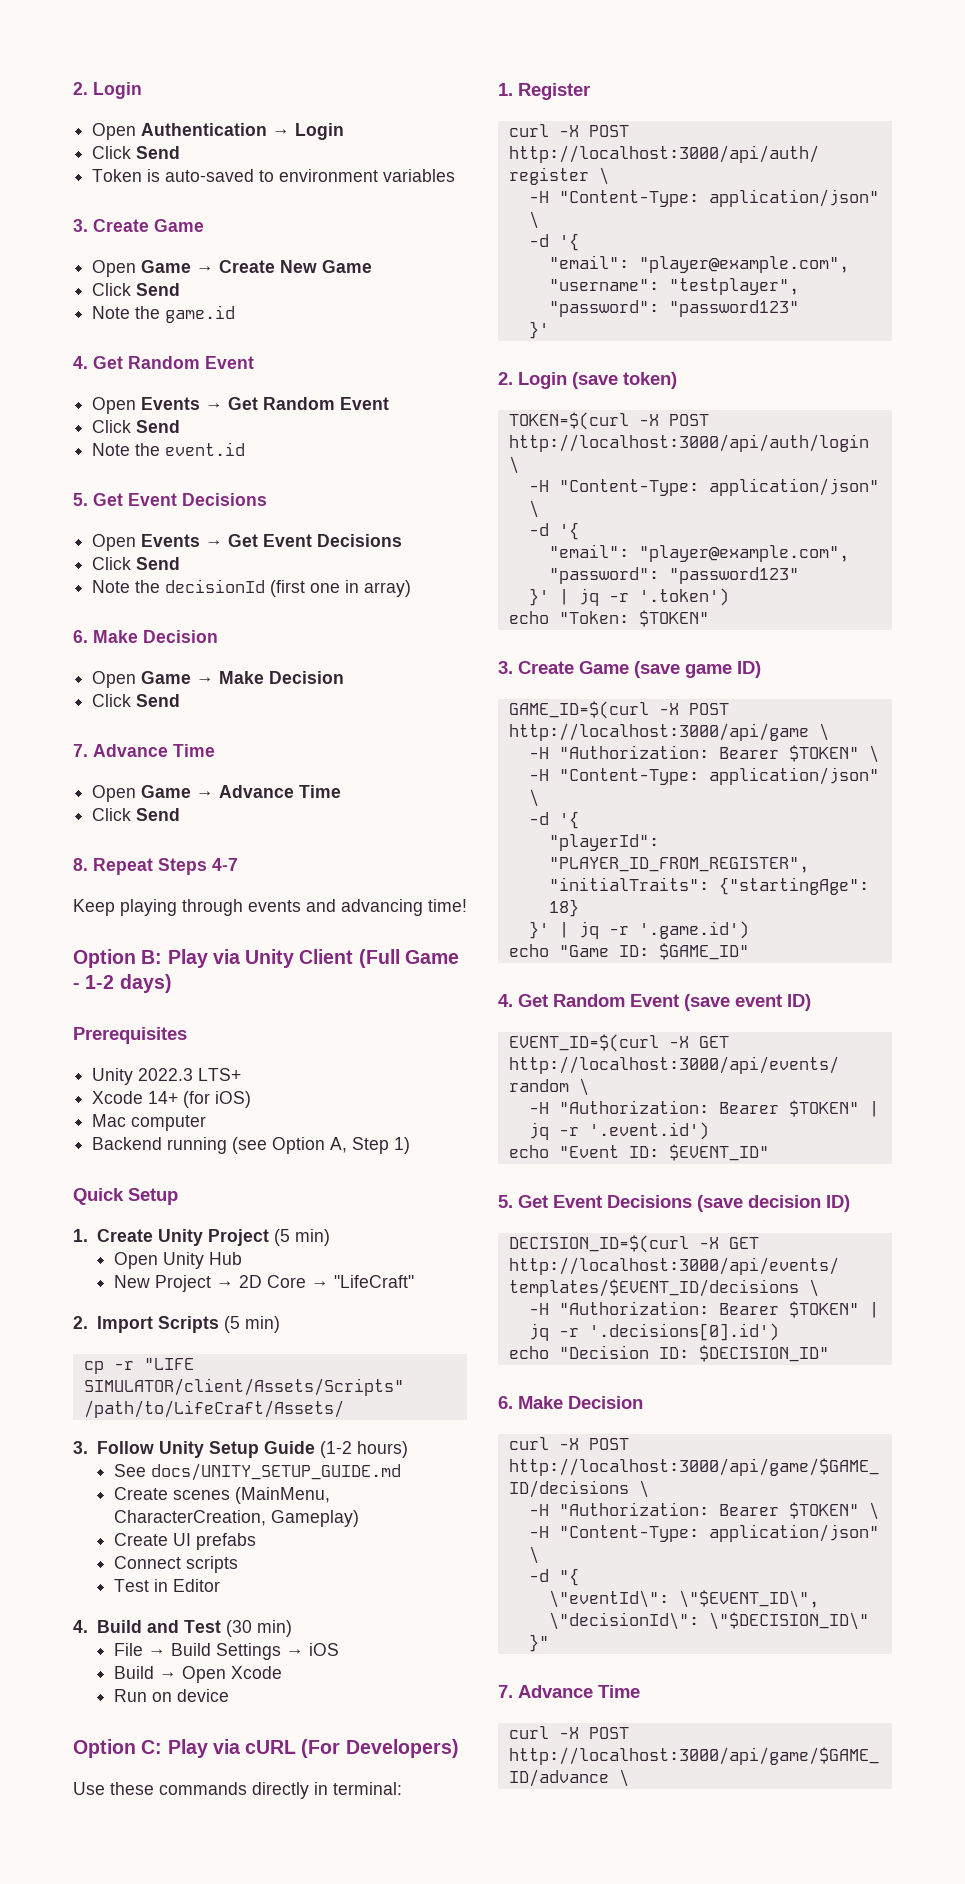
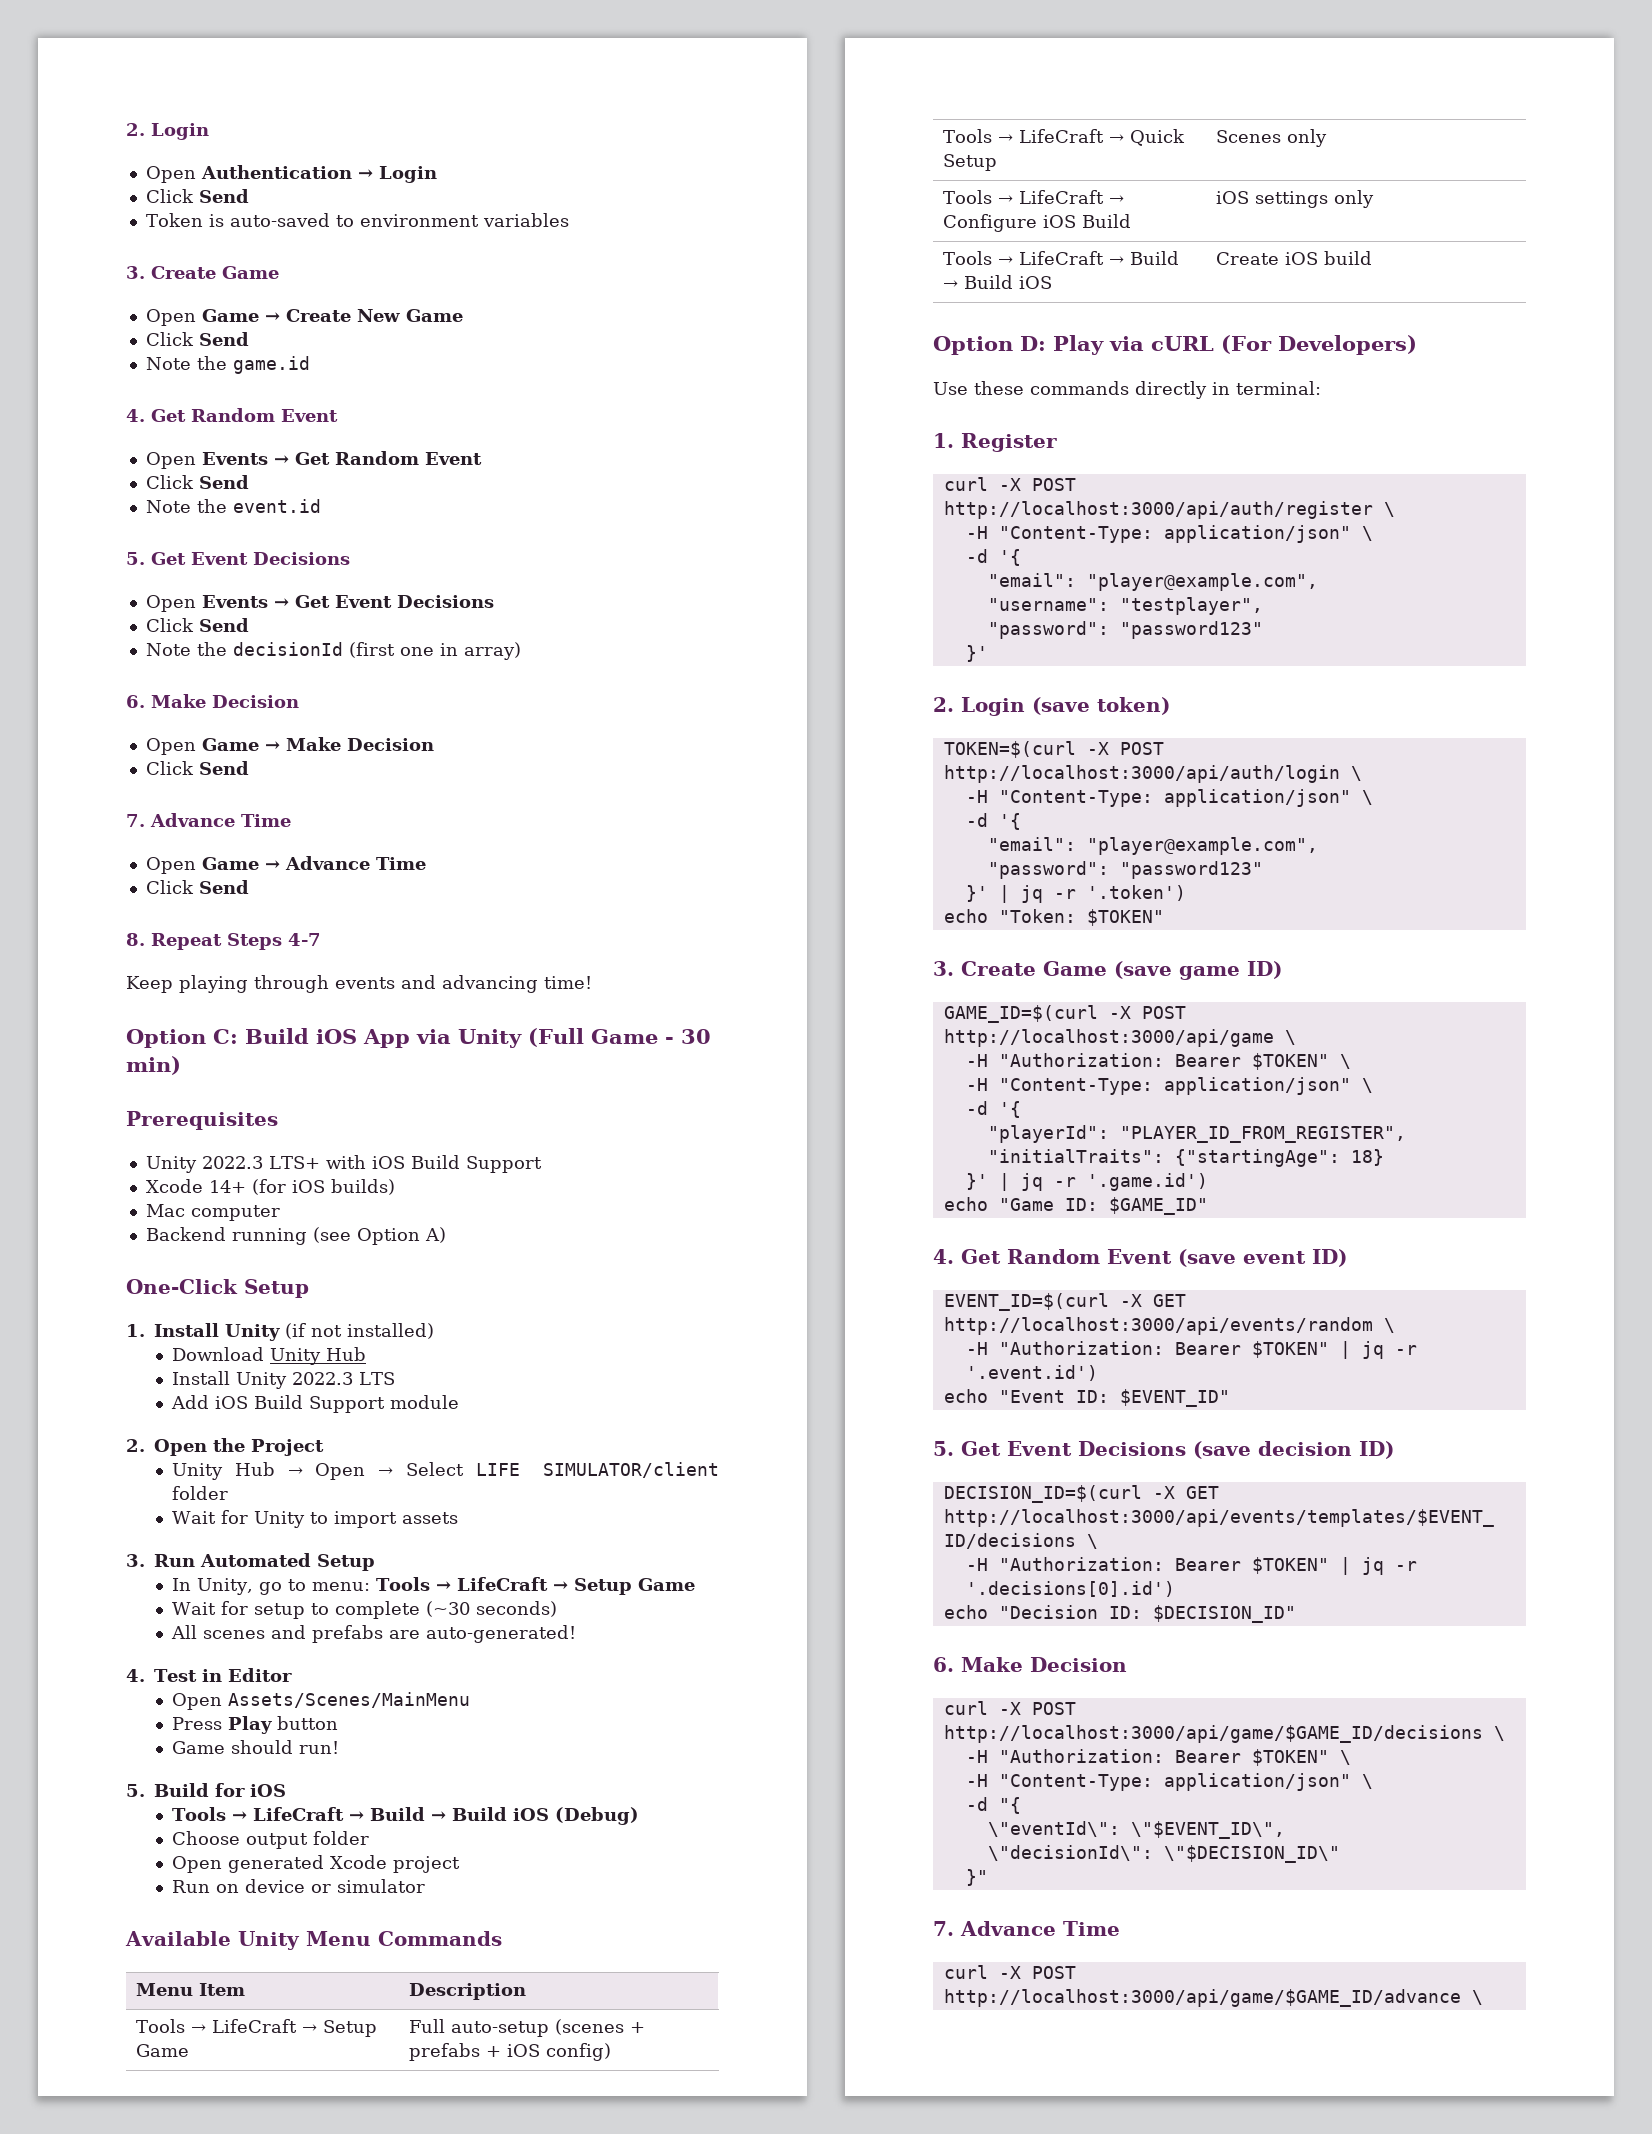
- Option B: Play via Unity Client (Full Game - 1-2 days)
+ Option C: Build iOS App via Unity (Full Game - 30 min)
- Unity 2022.3 LTS+
+ Unity 2022.3 LTS+ with iOS Build Support
- Xcode 14+ (for iOS)
+ Xcode 14+ (for iOS builds)
- Backend running (see Option A, Step 1)
- Quick Setup
- 1. Create Unity Project (5 min)
- Open Unity Hub
- New Project → 2D Core → "LifeCraft"
- 2. Import Scripts (5 min)
- cp -r "LIFE SIMULATOR/client/Assets/Scripts" /path/to/LifeCraft/Assets/
- 3. Follow Unity Setup Guide (1-2 hours)
- See docs/UNITY_SETUP_GUIDE.md
- Create scenes (MainMenu, CharacterCreation, Gameplay)
- Create UI prefabs
- Connect scripts
- Test in Editor
- 4. Build and Test (30 min)
- File → Build Settings → iOS
- Build → Open Xcode
+ Backend running (see Option A)
+ One-Click Setup
+ 1. Install Unity (if not installed)
+ Download Unity Hub
+ Install Unity 2022.3 LTS
+ Add iOS Build Support module
+ 2. Open the Project
+ Unity Hub → Open → Select LIFE SIMULATOR/client folder
+ Wait for Unity to import assets
+ 3. Run Automated Setup
+ In Unity, go to menu: Tools → LifeCraft → Setup Game
+ Wait for setup to complete (~30 seconds)
+ All scenes and prefabs are auto-generated!
+ 4. Test in Editor
+ Open Assets/Scenes/MainMenu
+ Press Play button
+ Game should run!
+ 5. Build for iOS
+ Tools → LifeCraft → Build → Build iOS (Debug)
+ Choose output folder
+ Open generated Xcode project
- Run on device
- Option C: Play via cURL (For Developers)
+ Run on device or simulator
+ Available Unity Menu Commands
+ Menu Item | Description
+ Tools → LifeCraft → Setup Game | Full auto-setup (scenes + prefabs + iOS config)
+ Tools → LifeCraft → Quick Setup | Scenes only
+ Tools → LifeCraft → Configure iOS Build | iOS settings only
+ Tools → LifeCraft → Build → Build iOS | Create iOS build
+ Option D: Play via cURL (For Developers)

